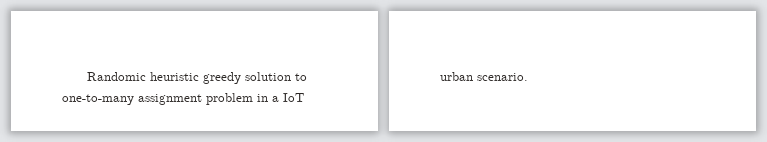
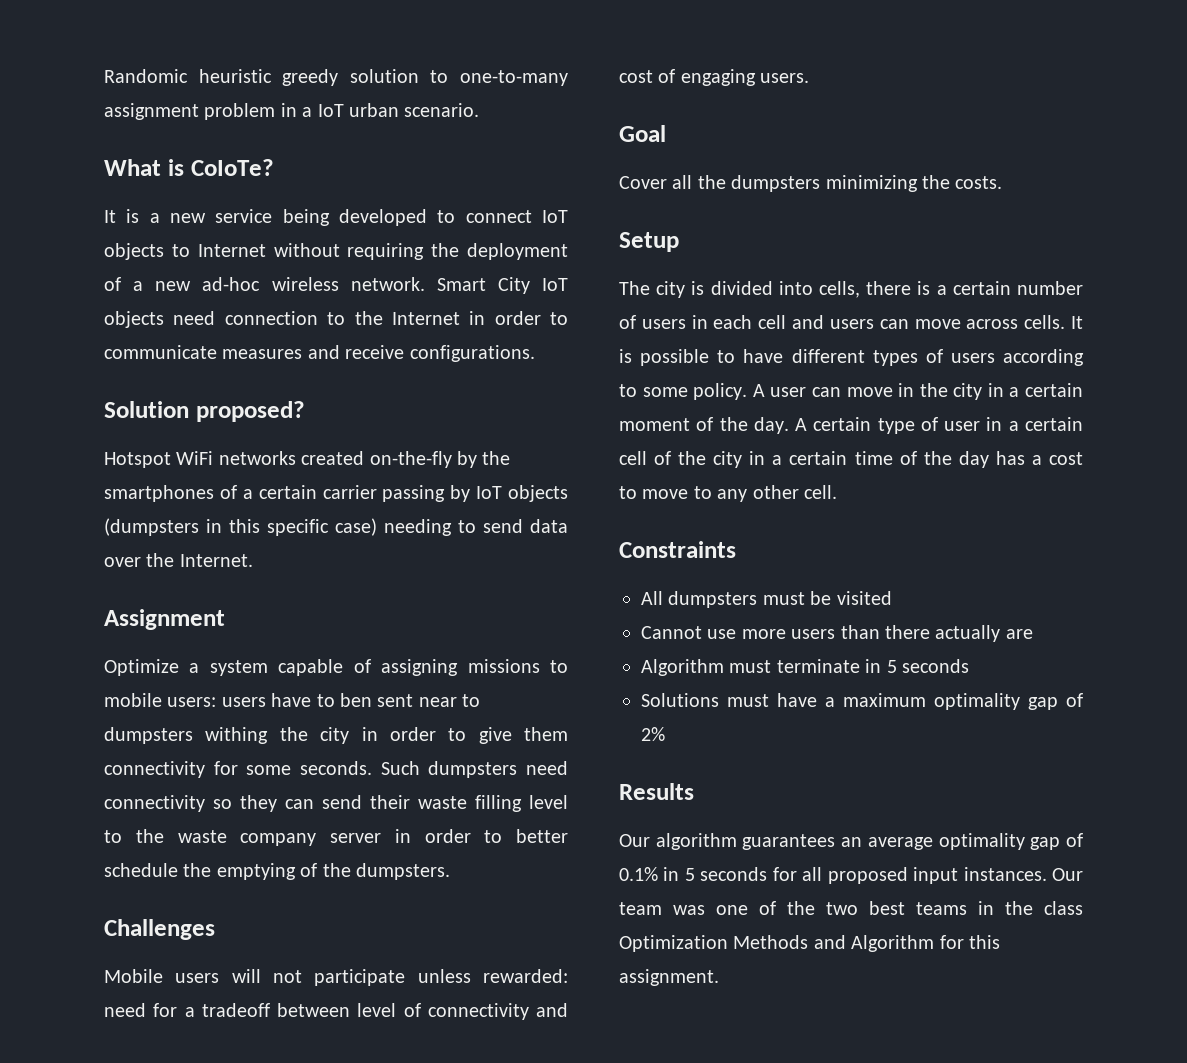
+ What is CoIoTe?
+ It is a new service being developed to connect IoT objects to Internet without requiring the deployment of a new ad-hoc wireless network. Smart City IoT objects need connection to the Internet in order to communicate measures and receive configurations.
+ Solution proposed?
+ Hotspot WiFi networks created on-the-fly by the smartphones of a certain carrier passing by IoT objects (dumpsters in this specific case) needing to send data over the Internet.
+ Assignment
+ Optimize a system capable of assigning missions to mobile users: users have to ben sent near to dumpsters withing the city in order to give them connectivity for some seconds. Such dumpsters need connectivity so they can send their waste filling level to the waste company server in order to better schedule the emptying of the dumpsters.
+ Challenges
+ Mobile users will not participate unless rewarded: need for a tradeoff between level of connectivity and cost of engaging users.
+ Goal
+ Cover all the dumpsters minimizing the costs.
+ Setup
+ The city is divided into cells, there is a certain number of users in each cell and users can move across cells. It is possible to have different types of users according to some policy. A user can move in the city in a certain moment of the day. A certain type of user in a certain cell of the city in a certain time of the day has a cost to move to any other cell.
+ Constraints
+ All dumpsters must be visited
+ Cannot use more users than there actually are
+ Algorithm must terminate in 5 seconds
+ Solutions must have a maximum optimality gap of 2%
+ Results
+ Our algorithm guarantees an average optimality gap of 0.1% in 5 seconds for all proposed input instances. Our team was one of the two best teams in the class Optimization Methods and Algorithm for this assignment.

